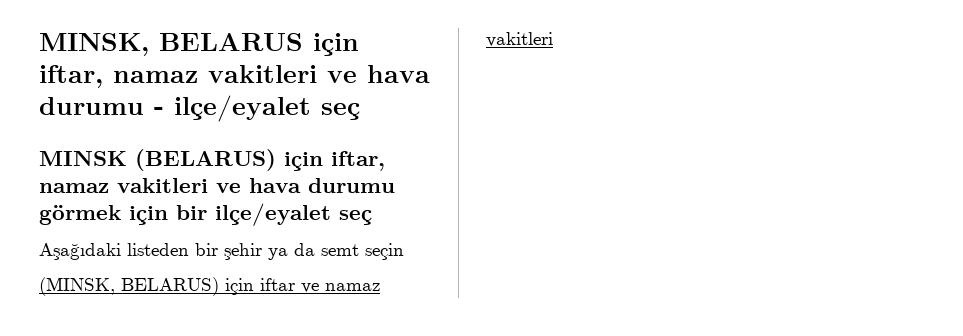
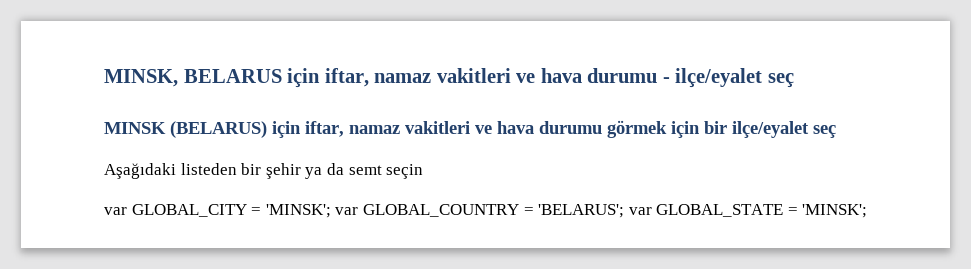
- (MINSK, BELARUS) için iftar ve namaz vakitleri
+ var GLOBAL_CITY = 'MINSK'; var GLOBAL_COUNTRY = 'BELARUS'; var GLOBAL_STATE = 'MINSK';

